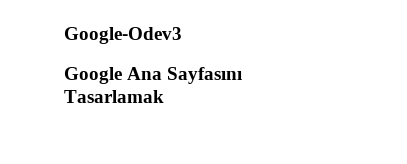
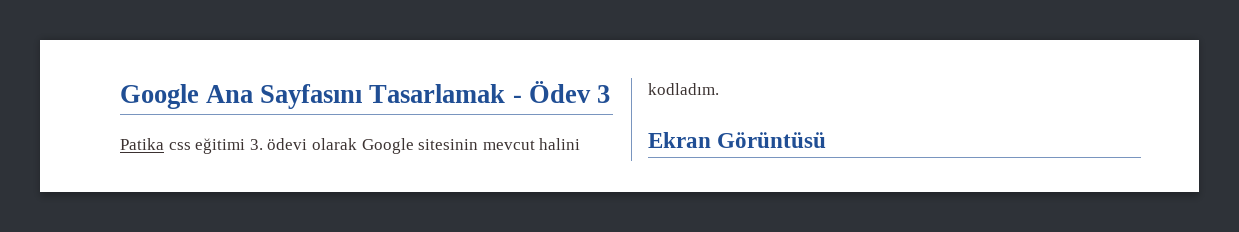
- Google-Odev3
- Google Ana Sayfasını Tasarlamak
+ Google Ana Sayfasını Tasarlamak - Ödev 3
+ Patika css eğitimi 3. ödevi olarak Google sitesinin mevcut halini kodladım.
+ Ekran Görüntüsü

